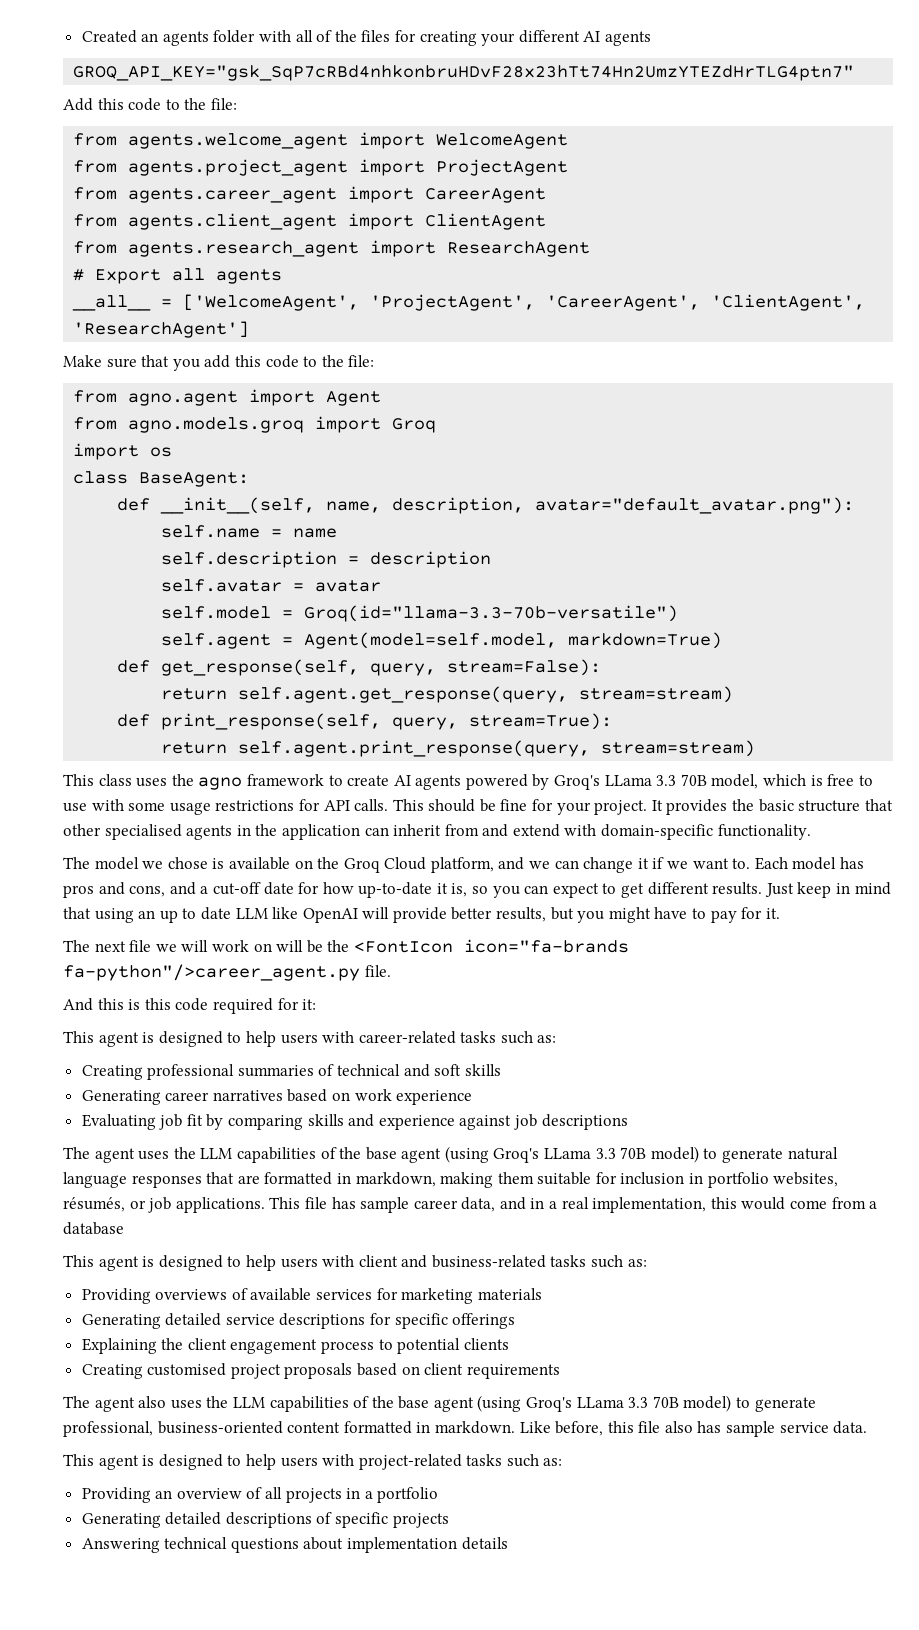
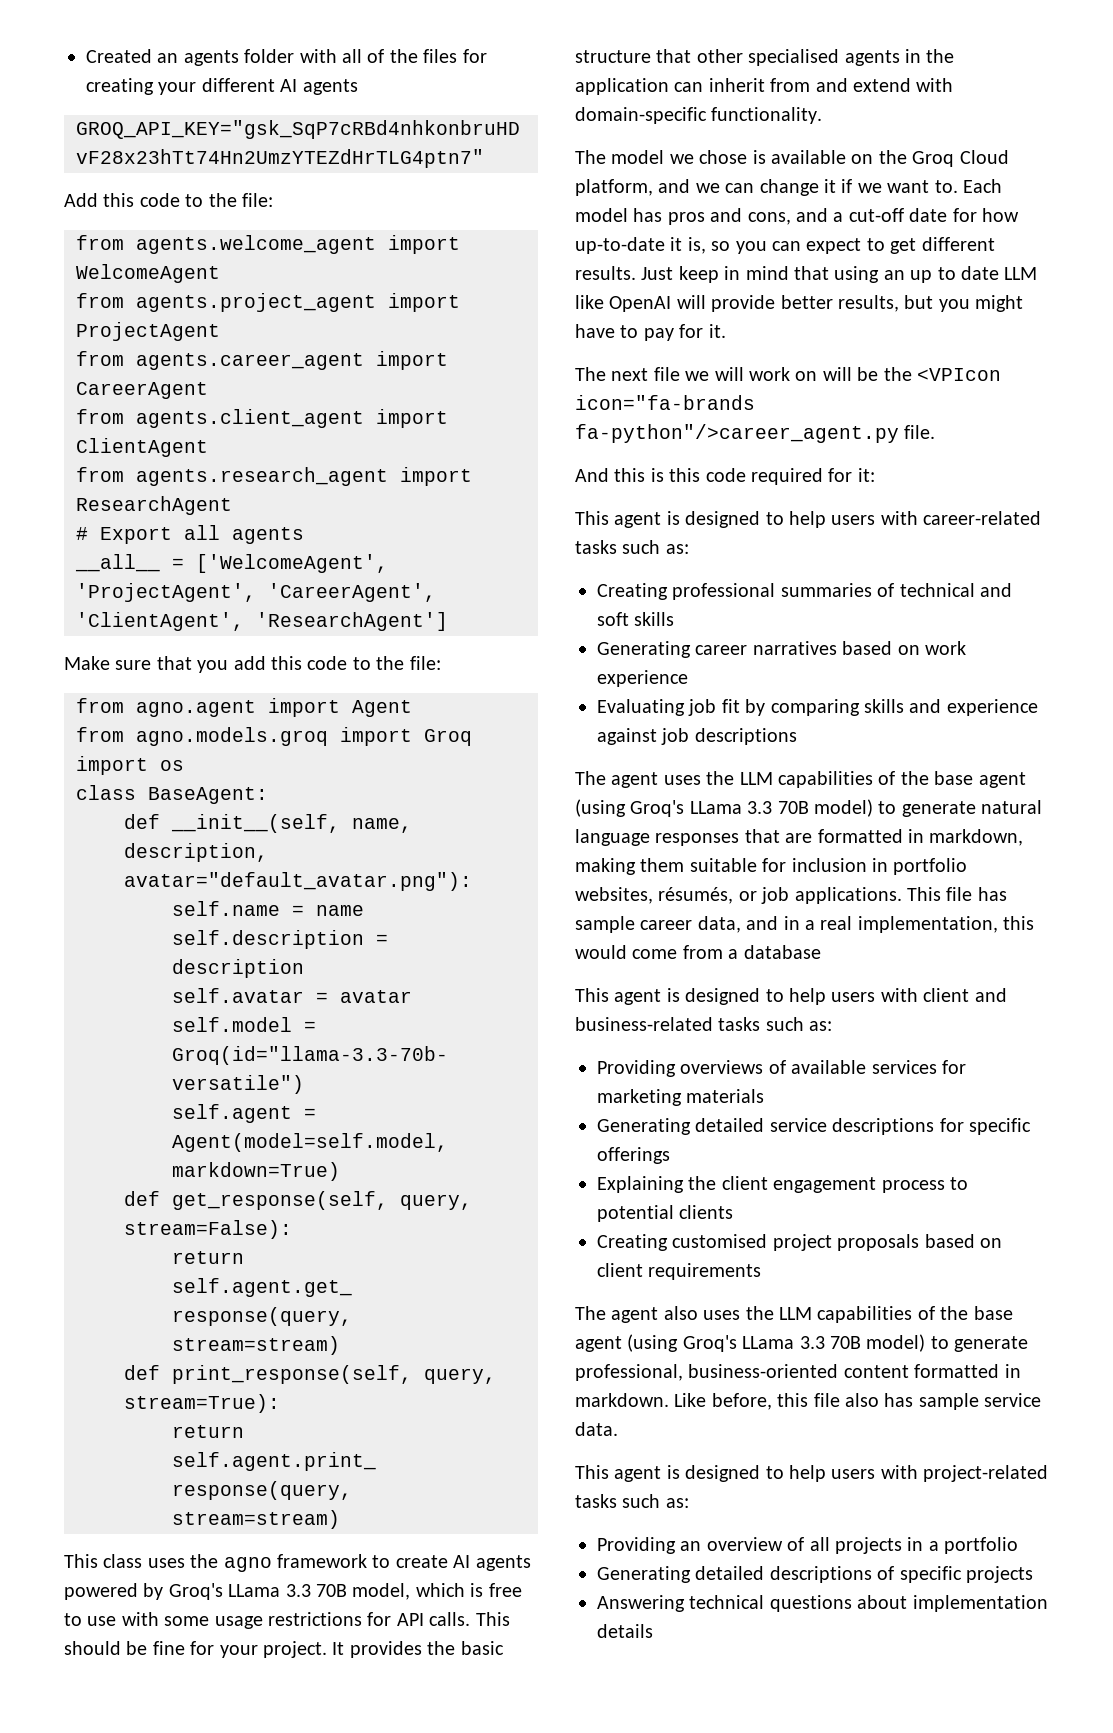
- The next file we will work on will be the <FontIcon icon="fa-brands fa-python"/>career_agent.py file.
+ The next file we will work on will be the <VPIcon icon="fa-brands fa-python"/>career_agent.py file.

